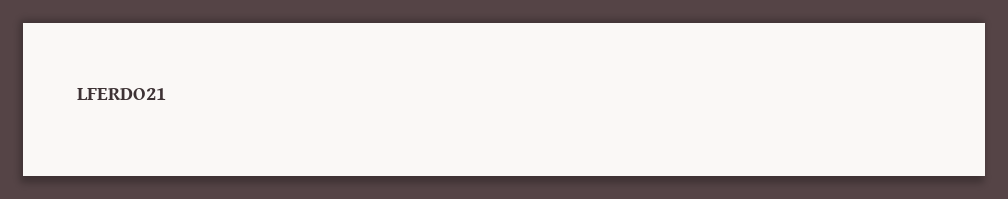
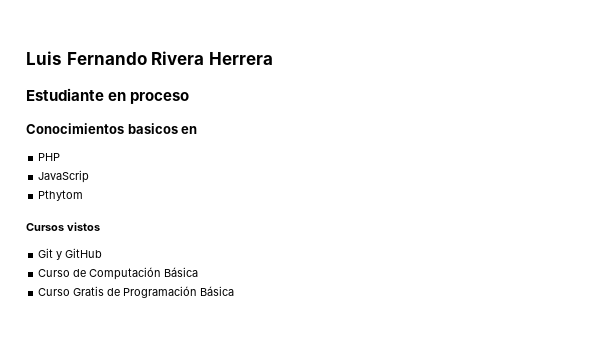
- LFERDO21
+ Luis Fernando Rivera Herrera
+ Estudiante en proceso
+ Conocimientos basicos en
+ PHP
+ JavaScrip
+ Pthytom
+ Cursos vistos
+ Git y GitHub
+ Curso de Computación Básica
+ Curso Gratis de Programación Básica

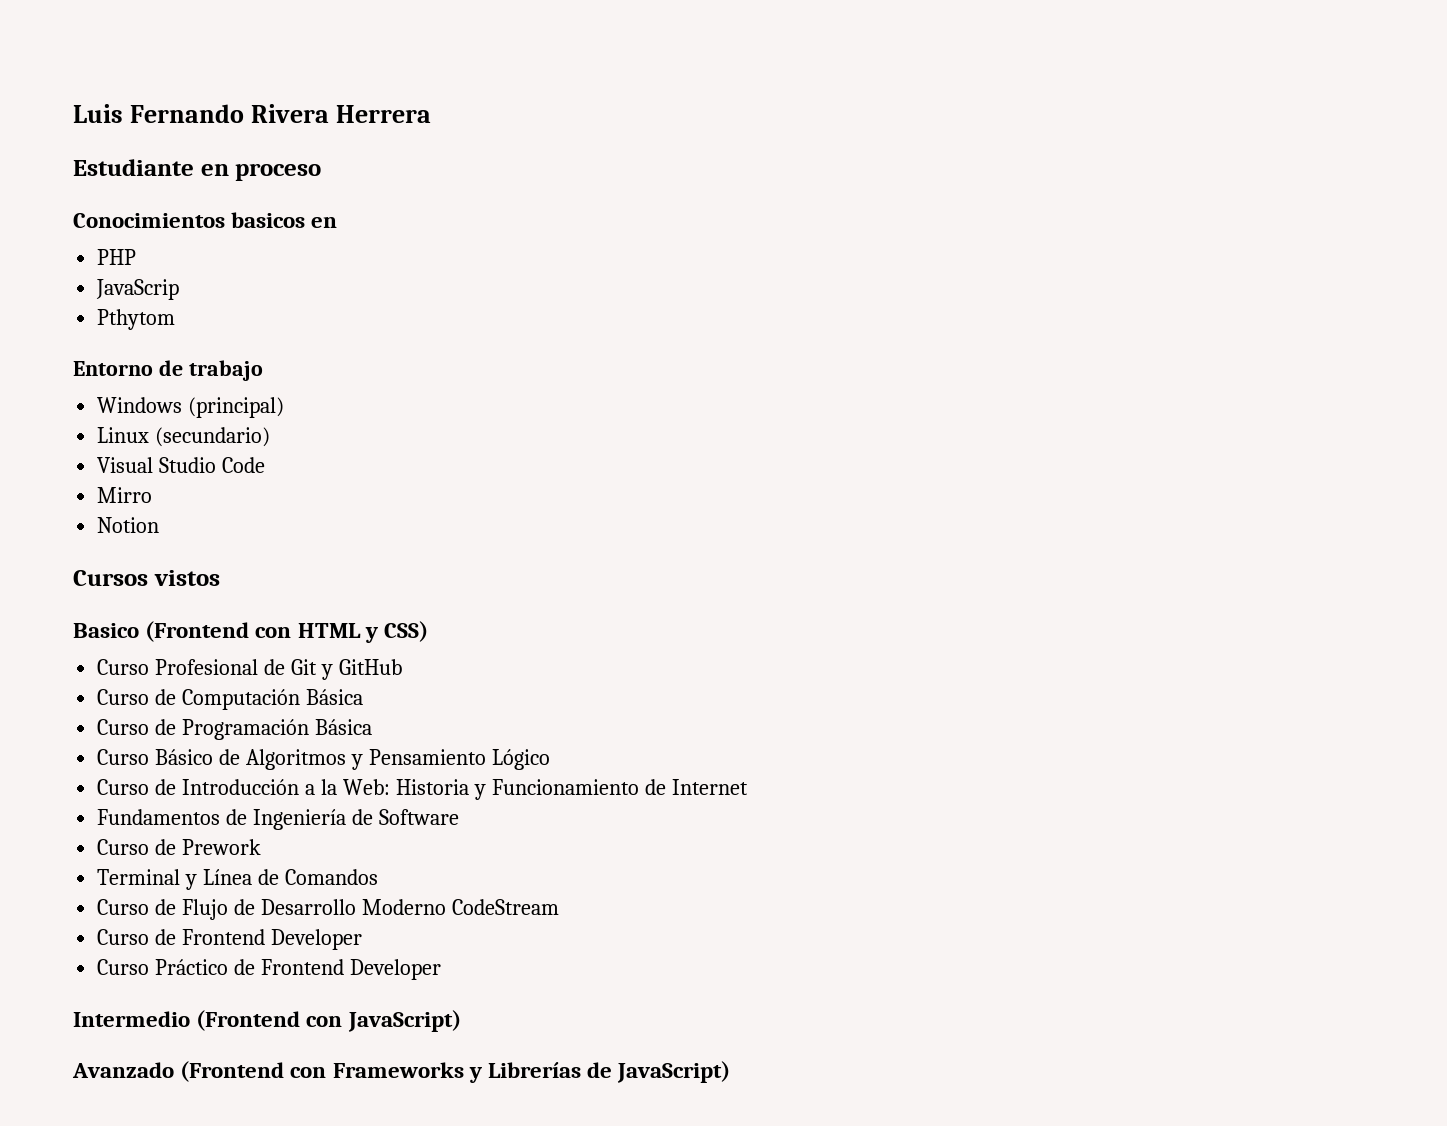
+ Entorno de trabajo
+ Windows (principal)
+ Linux (secundario)
+ Visual Studio Code
+ Mirro
+ Notion
  Cursos vistos
- Git y GitHub
+ Basico (Frontend con HTML y CSS)
+ Curso Profesional de Git y GitHub
- Curso Gratis de Programación Básica
+ Curso de Programación Básica
+ Curso Básico de Algoritmos y Pensamiento Lógico
+ Curso de Introducción a la Web: Historia y Funcionamiento de Internet
+ Fundamentos de Ingeniería de Software
+ Curso de Prework
+ Terminal y Línea de Comandos
+ Curso de Flujo de Desarrollo Moderno CodeStream
+ Curso de Frontend Developer
+ Curso Práctico de Frontend Developer
+ Intermedio (Frontend con JavaScript)
+ Avanzado (Frontend con Frameworks y Librerías de JavaScript)

